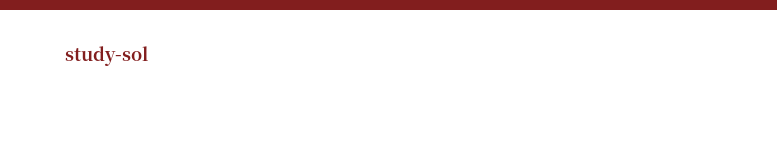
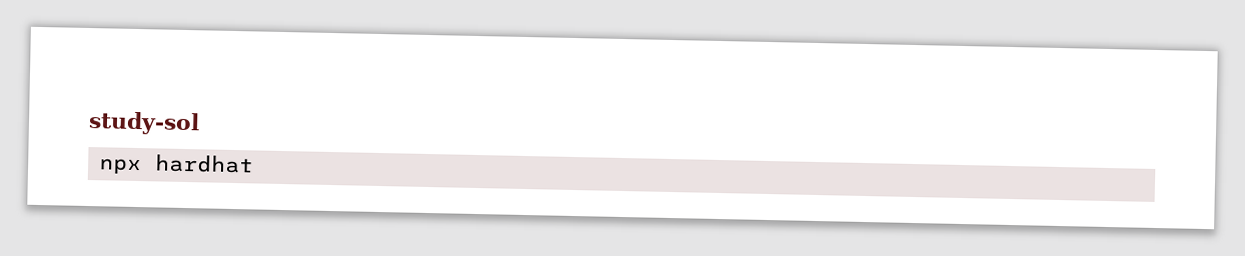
+ npx hardhat

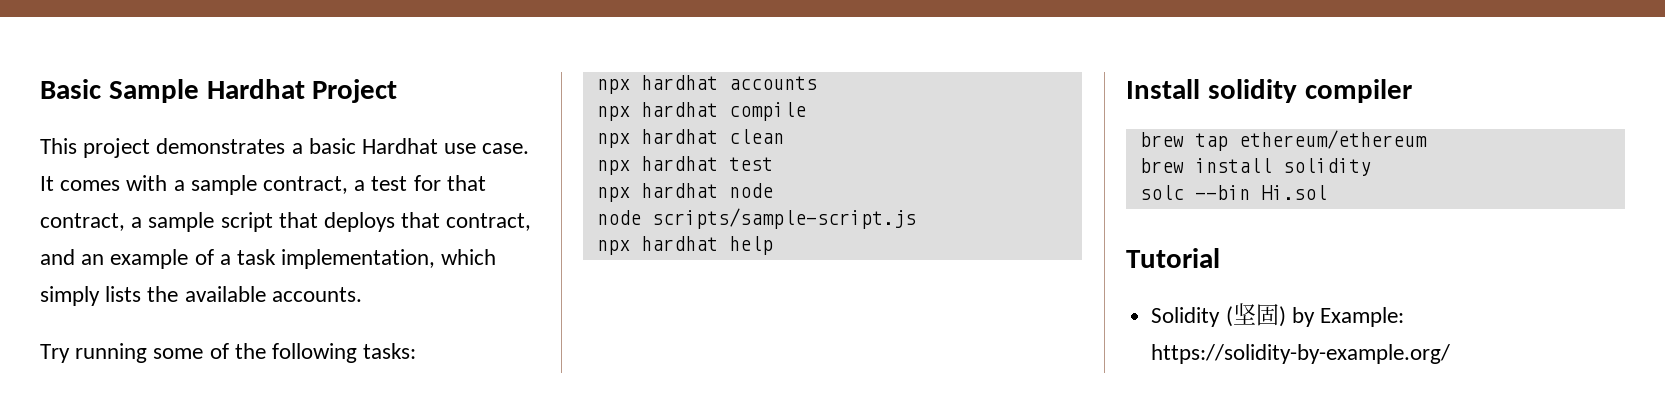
- study-sol
- npx hardhat
+ Basic Sample Hardhat Project
+ This project demonstrates a basic Hardhat use case. It comes with a sample contract, a test for that contract, a sample script that deploys that contract, and an example of a task implementation, which simply lists the available accounts.
+ Try running some of the following tasks:
+ npx hardhat accounts
+ npx hardhat compile
+ npx hardhat clean
+ npx hardhat test
+ npx hardhat node
+ node scripts/sample-script.js
+ npx hardhat help
+ Install solidity compiler
+ brew tap ethereum/ethereum
+ brew install solidity
+ solc --bin Hi.sol
+ Tutorial
+ Solidity (坚固) by Example: https://solidity-by-example.org/

